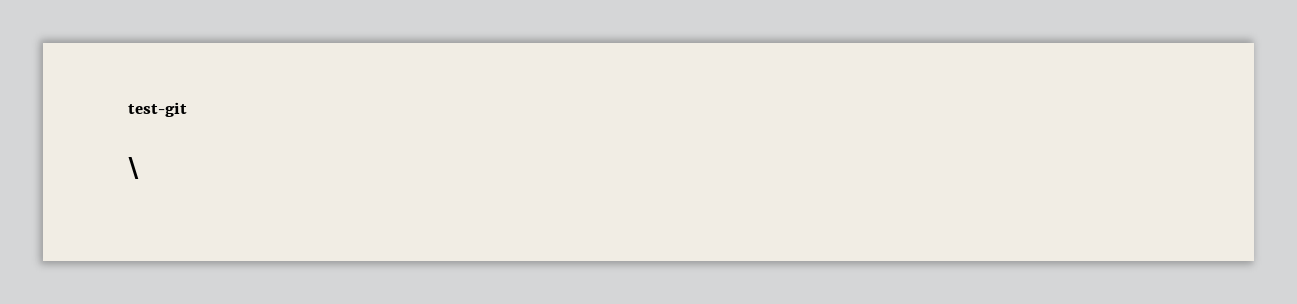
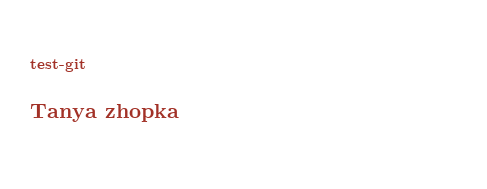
- \
+ Tanya zhopka

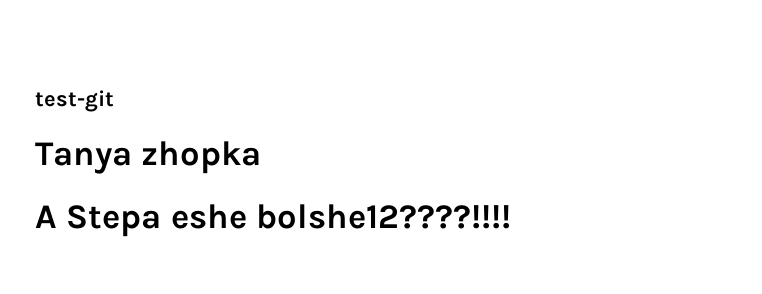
+ A Stepa eshe bolshe12????!!!!

